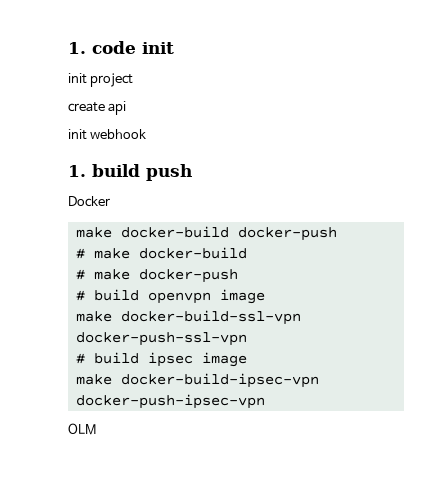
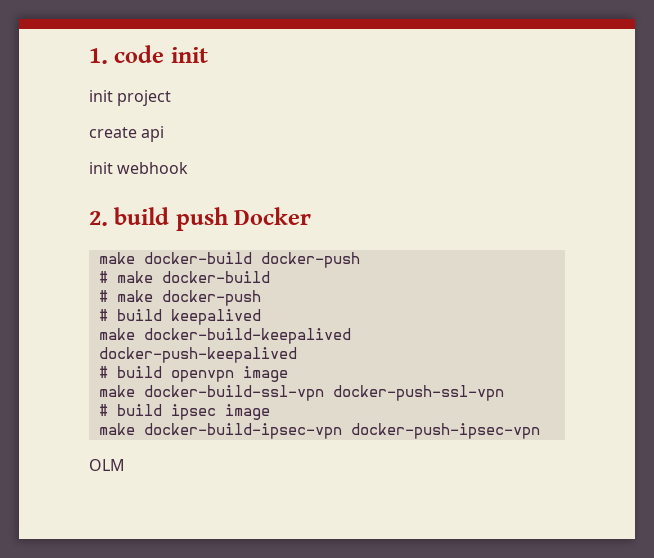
- 1. build push
- Docker
+ 2. build push Docker
+ # build keepalived
+ make docker-build-keepalived docker-push-keepalived

